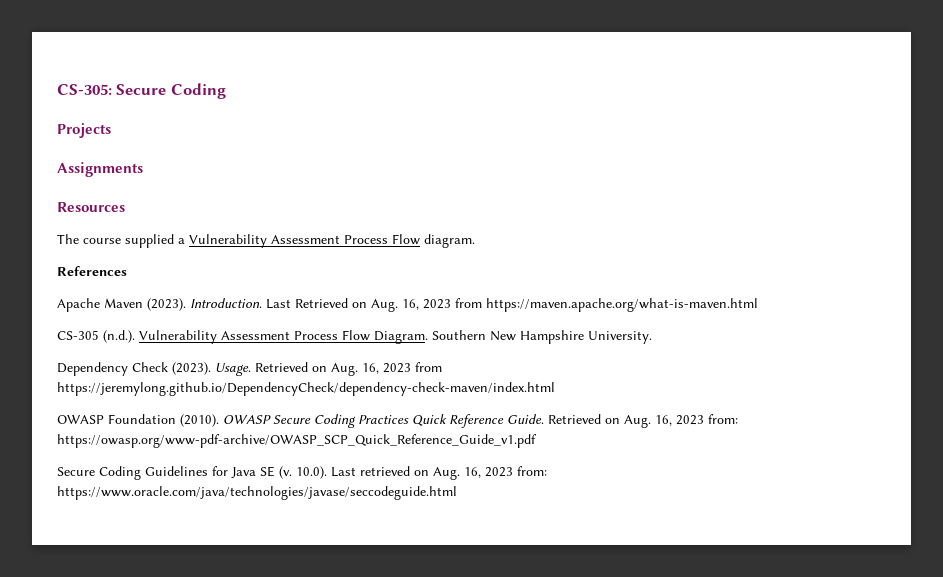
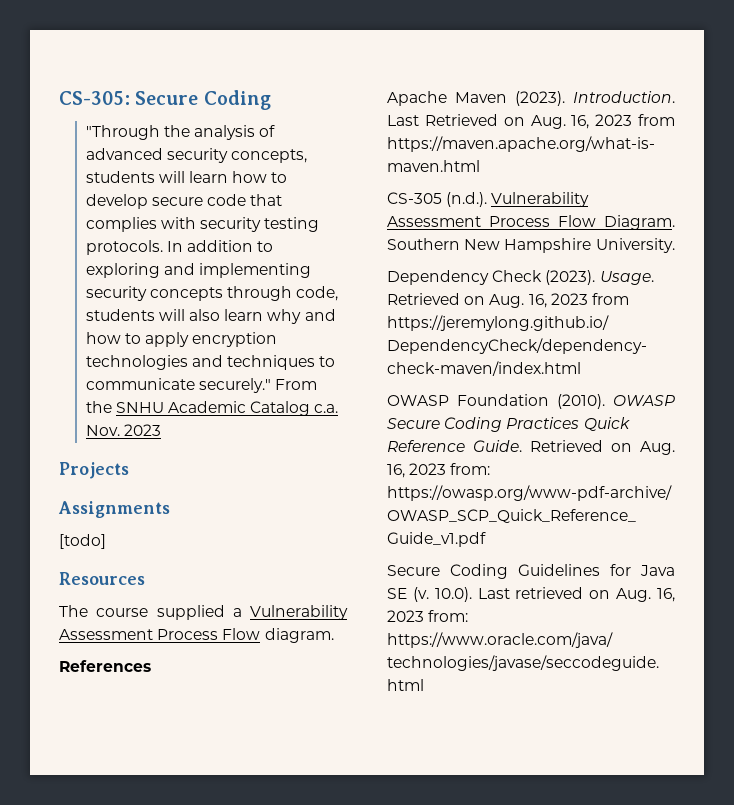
+ "Through the analysis of advanced security concepts, students will learn how to develop secure code that complies with security testing protocols. In addition to exploring and implementing security concepts through code, students will also learn why and how to apply encryption technologies and techniques to communicate securely." From the SNHU Academic Catalog c.a. Nov. 2023
+ [todo]

